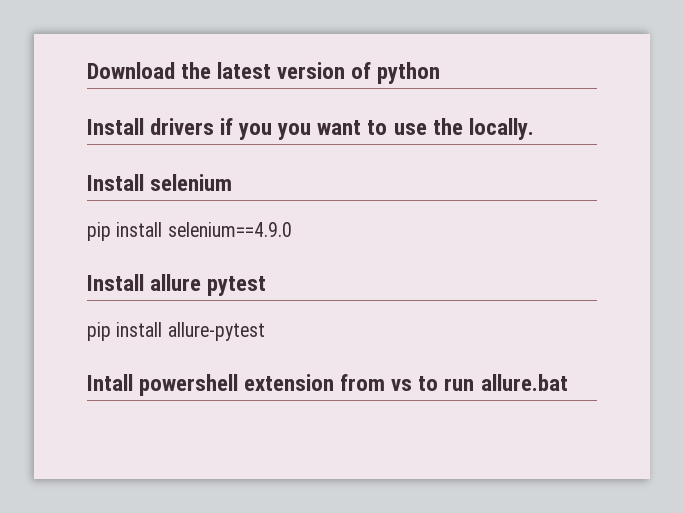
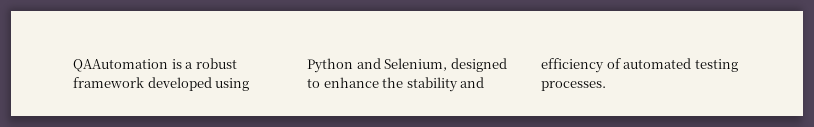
- Download the latest version of python
- Install drivers if you you want to use the locally.
- Install selenium
- pip install selenium==4.9.0
- Install allure pytest
- pip install allure-pytest
- Intall powershell extension from vs to run allure.bat
+ QAAutomation is a robust framework developed using Python and Selenium, designed to enhance the stability and efficiency of automated testing processes.

